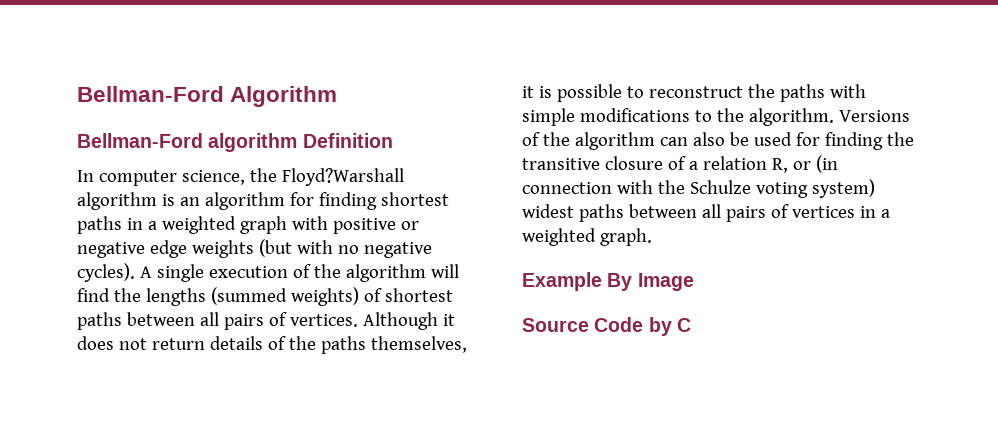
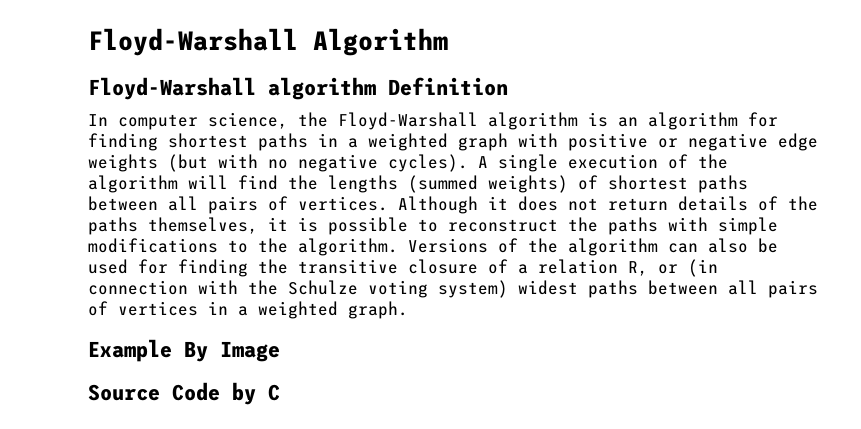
- Bellman-Ford Algorithm
+ Floyd-Warshall Algorithm
- Bellman-Ford algorithm Definition
+ Floyd-Warshall algorithm Definition
- In computer science, the Floyd?Warshall algorithm is an algorithm for finding shortest paths in a weighted graph with positive or negative edge weights (but with no negative cycles).
+ In computer science, the Floyd-Warshall algorithm is an algorithm for finding shortest paths in a weighted graph with positive or negative edge weights (but with no negative cycles).

